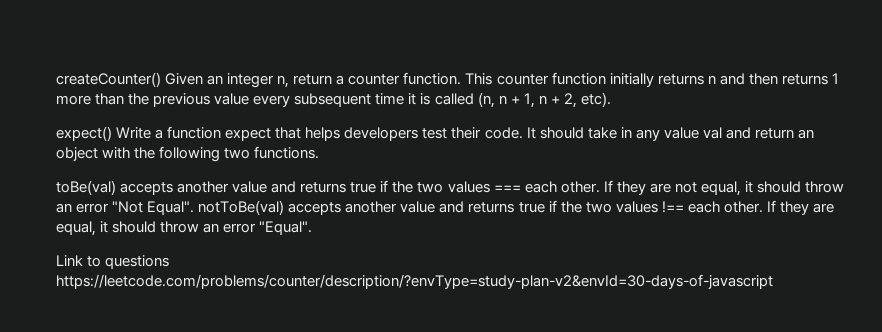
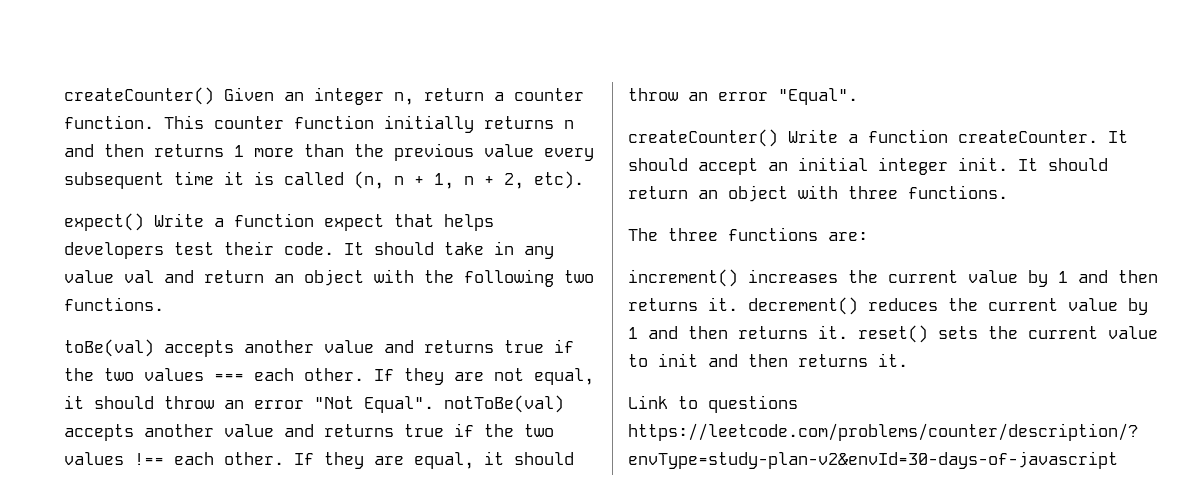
+ createCounter() Write a function createCounter. It should accept an initial integer init. It should return an object with three functions.
+ The three functions are:
+ increment() increases the current value by 1 and then returns it. decrement() reduces the current value by 1 and then returns it. reset() sets the current value to init and then returns it.

